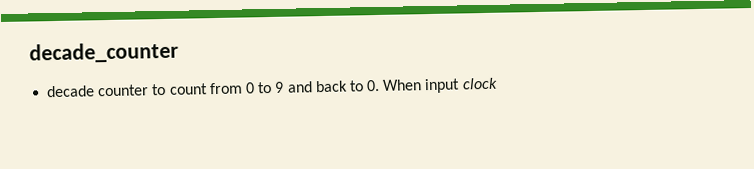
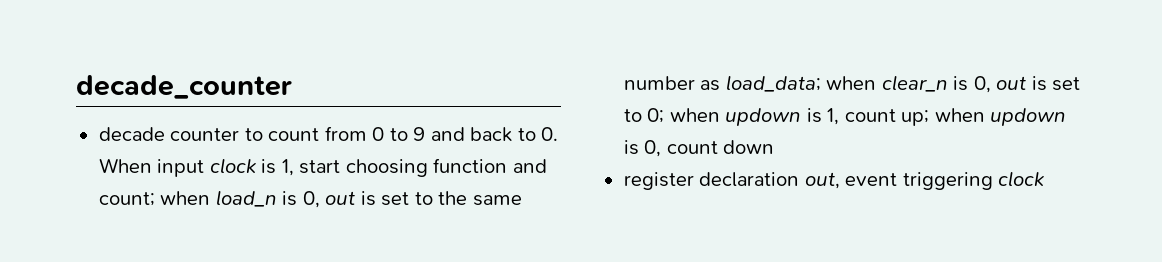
- decade counter to count from 0 to 9 and back to 0. When input clock
+ decade counter to count from 0 to 9 and back to 0. When input clock is 1, start choosing function and count; when load_n is 0, out is set to the same number as load_data; when clear_n is 0, out is set to 0; when updown is 1, count up; when updown is 0, count down
+ register declaration out, event triggering clock

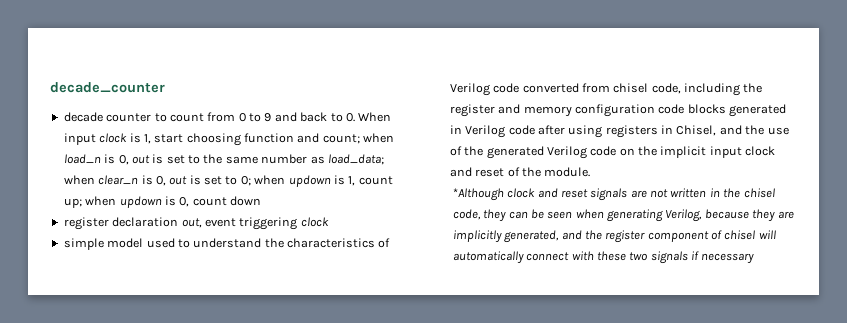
+ simple model used to understand the characteristics of Verilog code converted from chisel code, including the register and memory configuration code blocks generated in Verilog code after using registers in Chisel, and the use of the generated Verilog code on the implicit input clock and reset of the module.
+ *Although clock and reset signals are not written in the chisel code, they can be seen when generating Verilog, because they are implicitly generated, and the register component of chisel will automatically connect with these two signals if necessary

